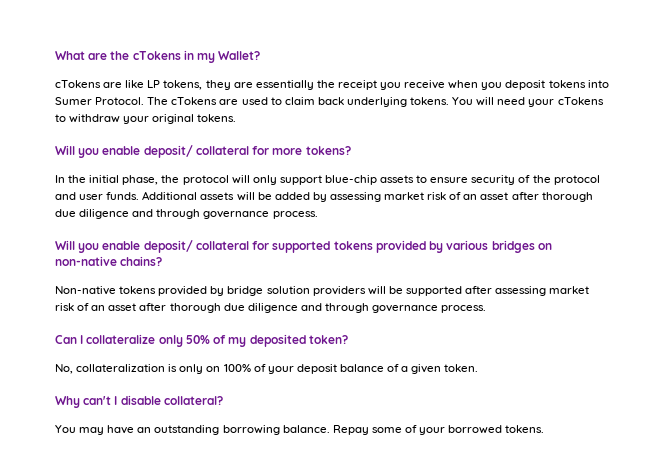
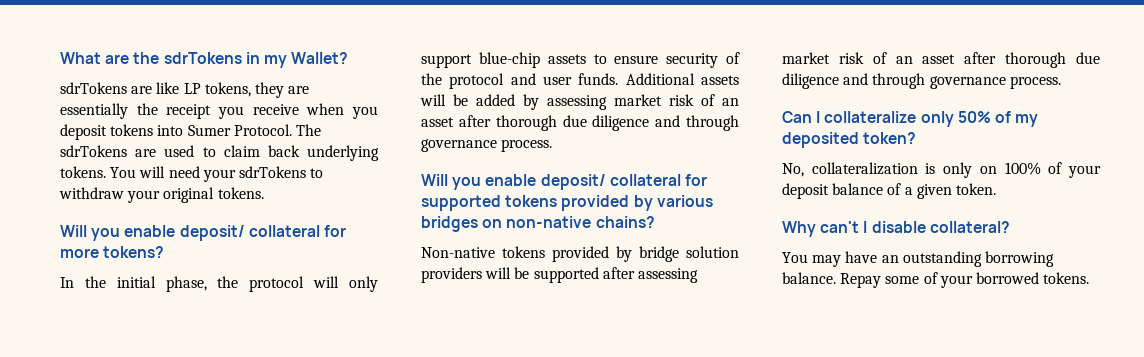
- What are the cTokens in my Wallet?
+ What are the sdrTokens in my Wallet?
- cTokens are like LP tokens, they are essentially the receipt you receive when you deposit tokens into Sumer Protocol.
+ sdrTokens are like LP tokens, they are essentially the receipt you receive when you deposit tokens into Sumer Protocol.
- The cTokens are used to claim back underlying tokens.
+ The sdrTokens are used to claim back underlying tokens.
- You will need your cTokens to withdraw your original tokens.
+ You will need your sdrTokens to withdraw your original tokens.

